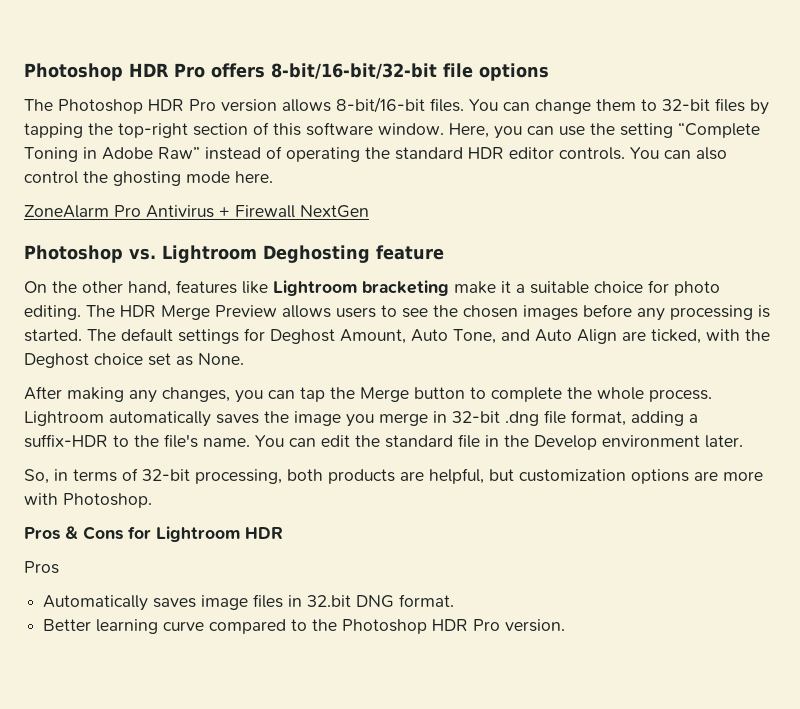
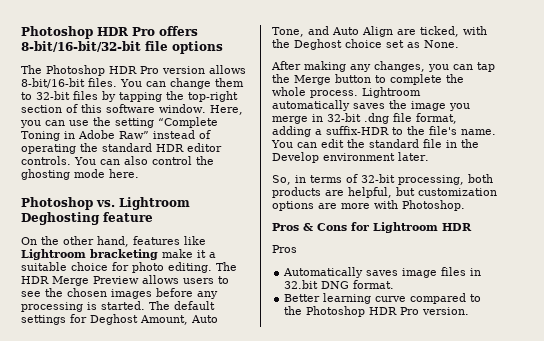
- ZoneAlarm Pro Antivirus + Firewall NextGen

